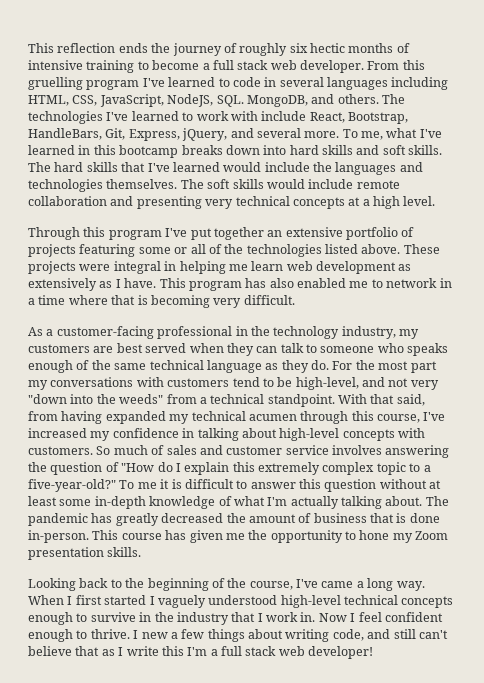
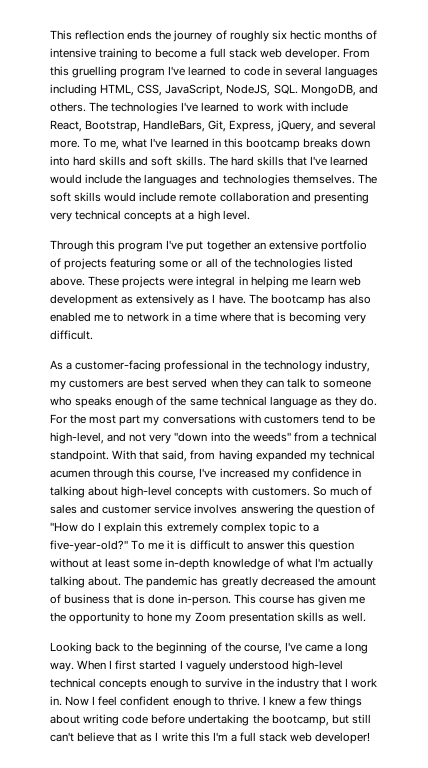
- This program has also enabled me to network in a time where that is becoming very difficult.
+ The bootcamp has also enabled me to network in a time where that is becoming very difficult.
- This course has given me the opportunity to hone my Zoom presentation skills.
+ This course has given me the opportunity to hone my Zoom presentation skills as well.
- I new a few things about writing code, and still can't believe that as I write this I'm a full stack web developer!
+ I knew a few things about writing code before undertaking the bootcamp, but still can't believe that as I write this I'm a full stack web developer!

